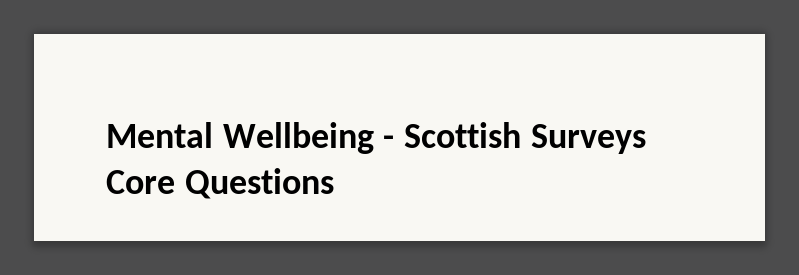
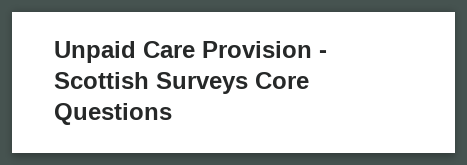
- Mental Wellbeing - Scottish Surveys Core Questions
+ Unpaid Care Provision - Scottish Surveys Core Questions

